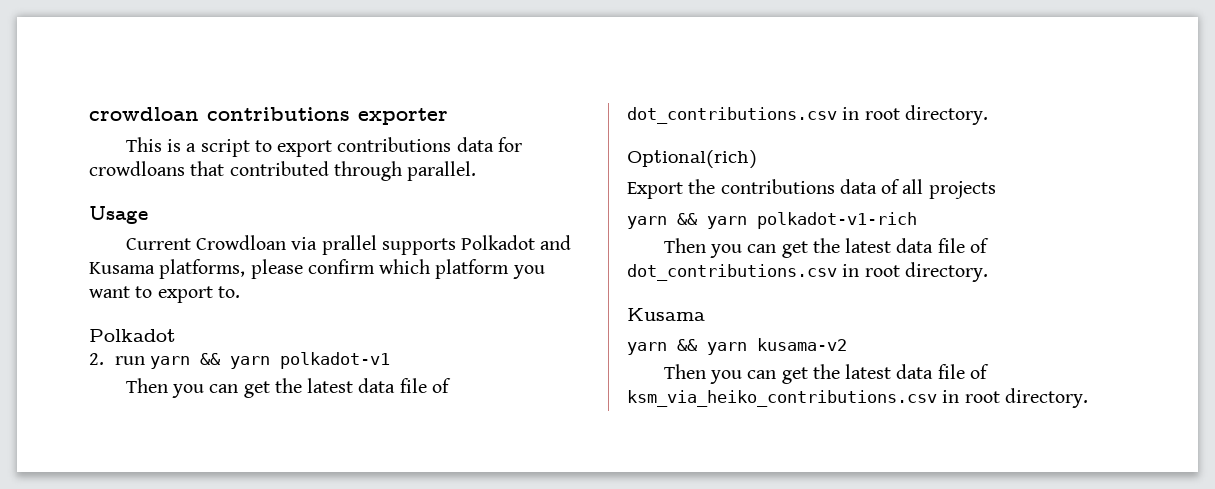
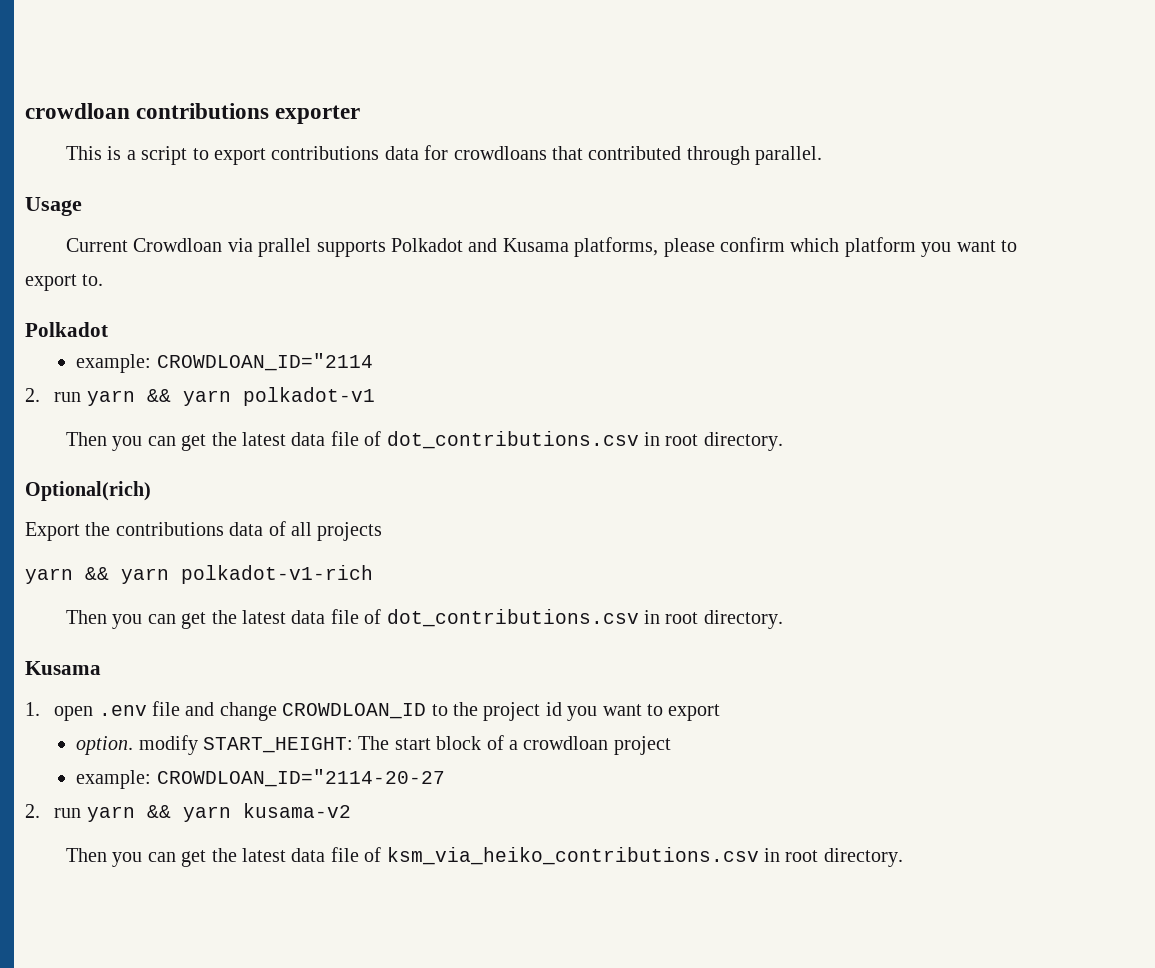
+ example: CROWDLOAN_ID="2114
- yarn && yarn kusama-v2
+ 1. open .env file and change CROWDLOAN_ID to the project id you want to export
+ option. modify START_HEIGHT: The start block of a crowdloan project
+ example: CROWDLOAN_ID="2114-20-27
+ 2. run yarn && yarn kusama-v2

